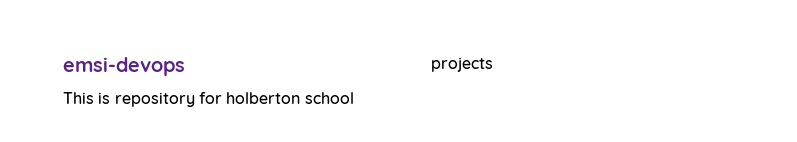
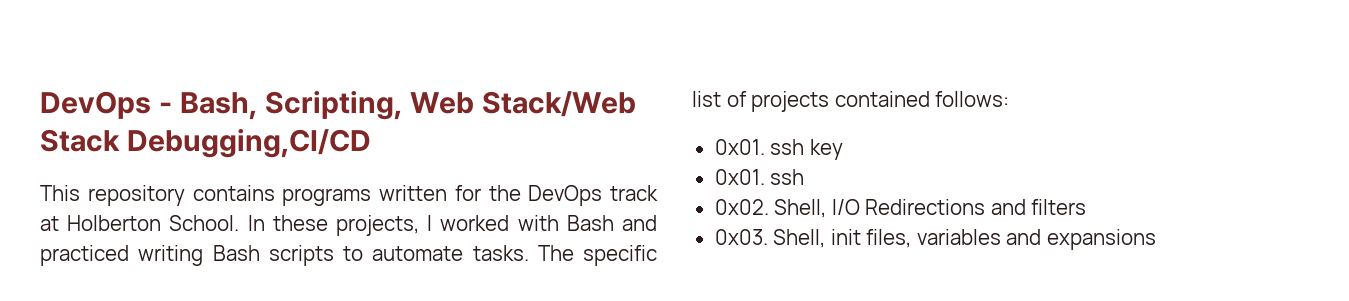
- emsi-devops
- This is repository for holberton school projects
+ DevOps - Bash, Scripting, Web Stack/Web Stack Debugging,CI/CD
+ This repository contains programs written for the DevOps track at Holberton School. In these projects, I worked with Bash and practiced writing Bash scripts to automate tasks. The specific list of projects contained follows:
+ 0x01. ssh key
+ 0x01. ssh
+ 0x02. Shell, I/O Redirections and filters
+ 0x03. Shell, init files, variables and expansions

